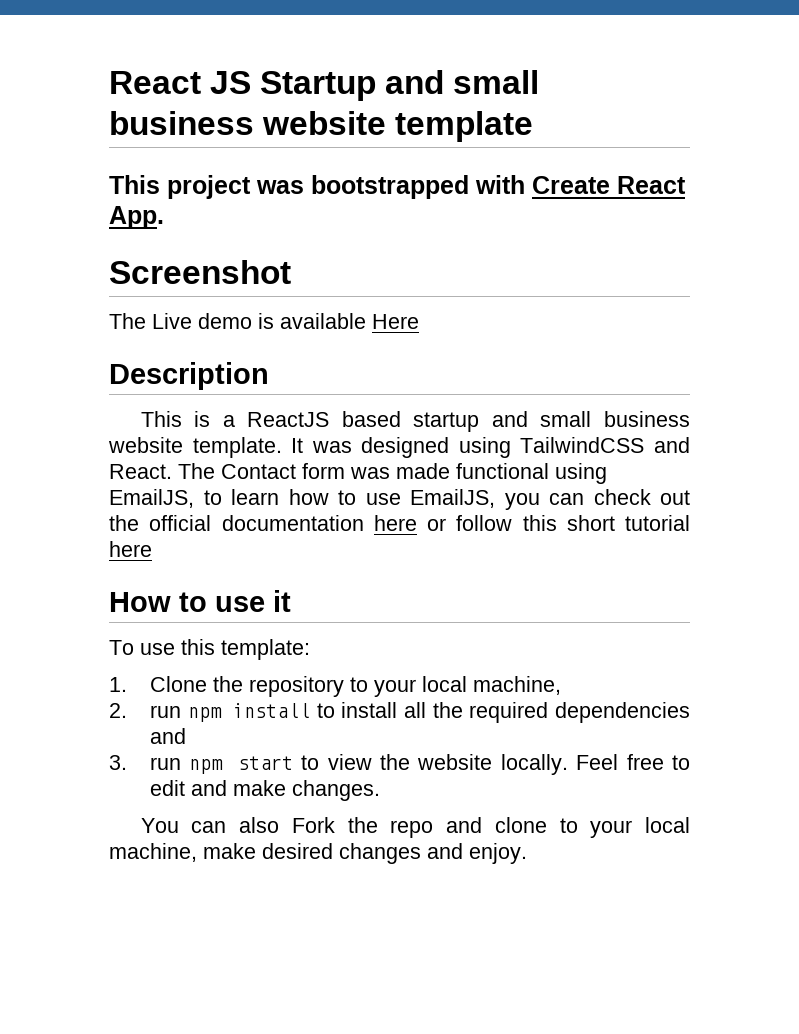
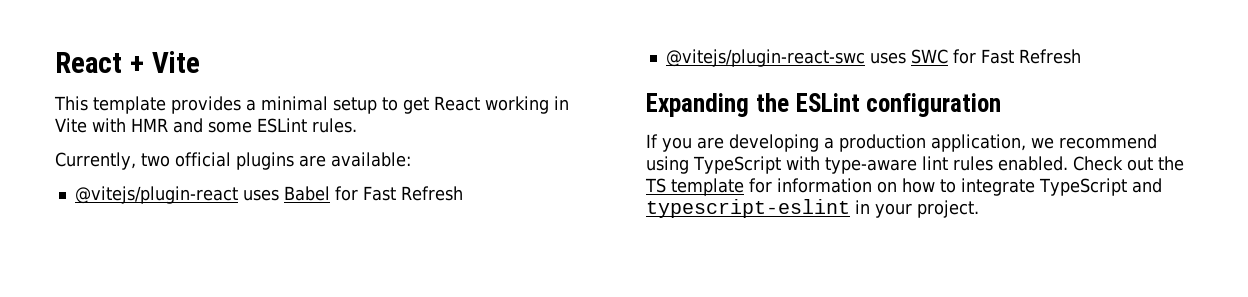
- React JS Startup and small business website template
- This project was bootstrapped with Create React App.
- Screenshot
- The Live demo is available Here
- Description
- This is a ReactJS based startup and small business website template. It was designed using TailwindCSS and React. The Contact form was made functional using EmailJS, to learn how to use EmailJS, you can check out the official documentation here or follow this short tutorial here
- How to use it
- To use this template:
- 1. Clone the repository to your local machine,
- 2. run npm install to install all the required dependencies and
- 3. run npm start to view the website locally. Feel free to edit and make changes.
- You can also Fork the repo and clone to your local machine, make desired changes and enjoy.
+ React + Vite
+ This template provides a minimal setup to get React working in Vite with HMR and some ESLint rules.
+ Currently, two official plugins are available:
+ @vitejs/plugin-react uses Babel for Fast Refresh
+ @vitejs/plugin-react-swc uses SWC for Fast Refresh
+ Expanding the ESLint configuration
+ If you are developing a production application, we recommend using TypeScript with type-aware lint rules enabled. Check out the TS template for information on how to integrate TypeScript and typescript-eslint in your project.

